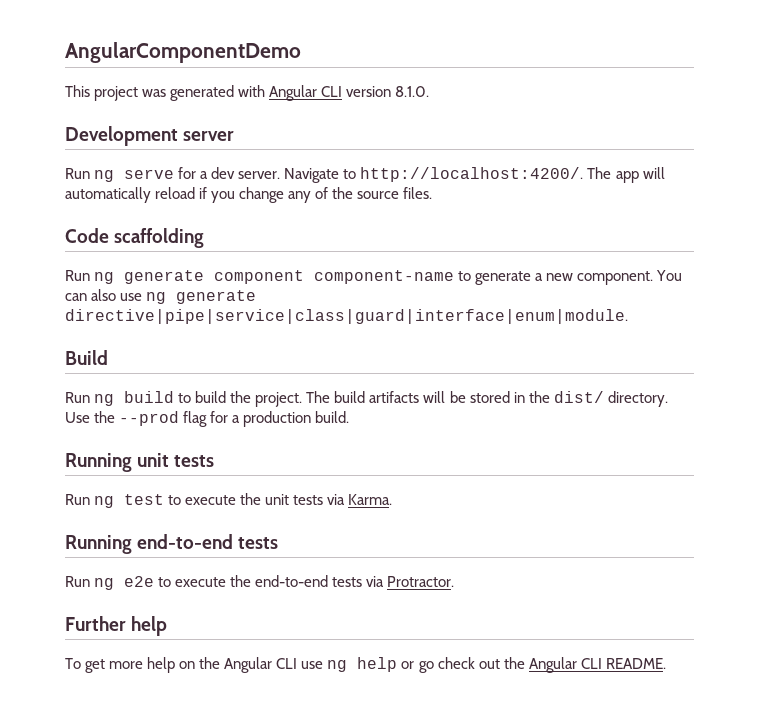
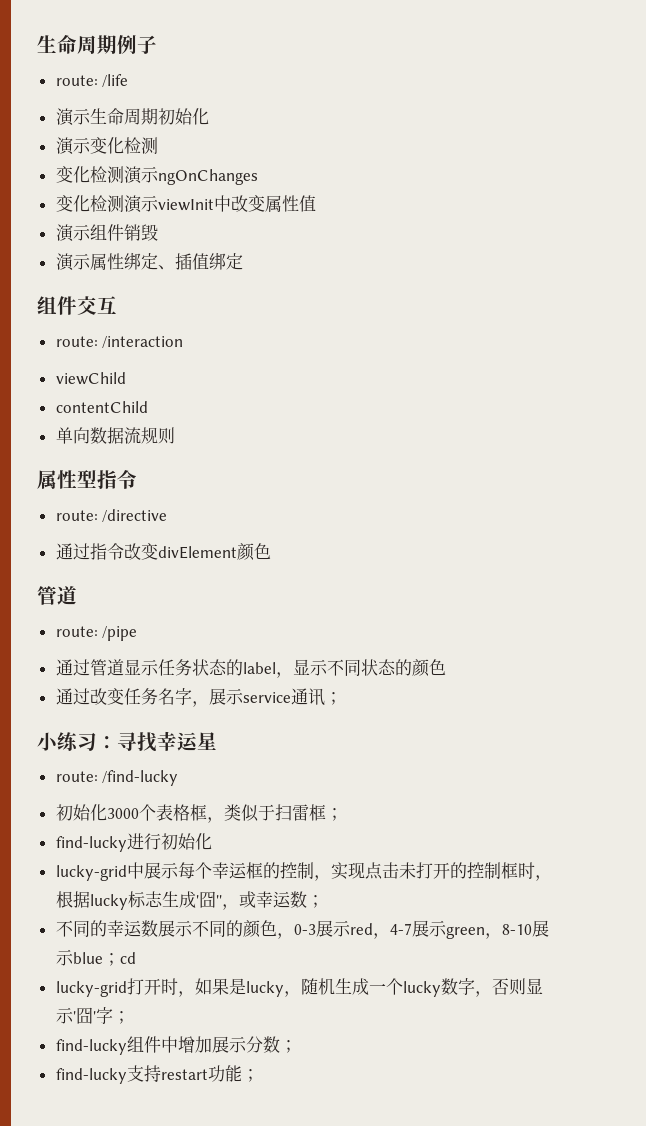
- AngularComponentDemo
- This project was generated with Angular CLI version 8.1.0.
- Development server
- Run ng serve for a dev server. Navigate to http://localhost:4200/. The app will automatically reload if you change any of the source files.
- Code scaffolding
- Run ng generate component component-name to generate a new component. You can also use ng generate directive|pipe|service|class|guard|interface|enum|module.
- Build
- Run ng build to build the project. The build artifacts will be stored in the dist/ directory. Use the --prod flag for a production build.
- Running unit tests
- Run ng test to execute the unit tests via Karma.
- Running end-to-end tests
- Run ng e2e to execute the end-to-end tests via Protractor.
- Further help
- To get more help on the Angular CLI use ng help or go check out the Angular CLI README.
+ 生命周期例子
+ route: /life
+ 演示生命周期初始化
+ 演示变化检测
+ 变化检测演示ngOnChanges
+ 变化检测演示viewInit中改变属性值
+ 演示组件销毁
+ 演示属性绑定、插值绑定
+ 组件交互
+ route: /interaction
+ viewChild
+ contentChild
+ 单向数据流规则
+ 属性型指令
+ route: /directive
+ 通过指令改变divElement颜色
+ 管道
+ route: /pipe
+ 通过管道显示任务状态的label，显示不同状态的颜色
+ 通过改变任务名字，展示service通讯；
+ 小练习：寻找幸运星
+ route: /find-lucky
+ 初始化3000个表格框，类似于扫雷框；
+ find-lucky进行初始化
+ lucky-grid中展示每个幸运框的控制，实现点击未打开的控制框时，根据lucky标志生成'囧''，或幸运数；
+ 不同的幸运数展示不同的颜色，0-3展示red，4-7展示green，8-10展示blue；cd
+ lucky-grid打开时，如果是lucky，随机生成一个lucky数字，否则显示'囧'字；
+ find-lucky组件中增加展示分数；
+ find-lucky支持restart功能；

